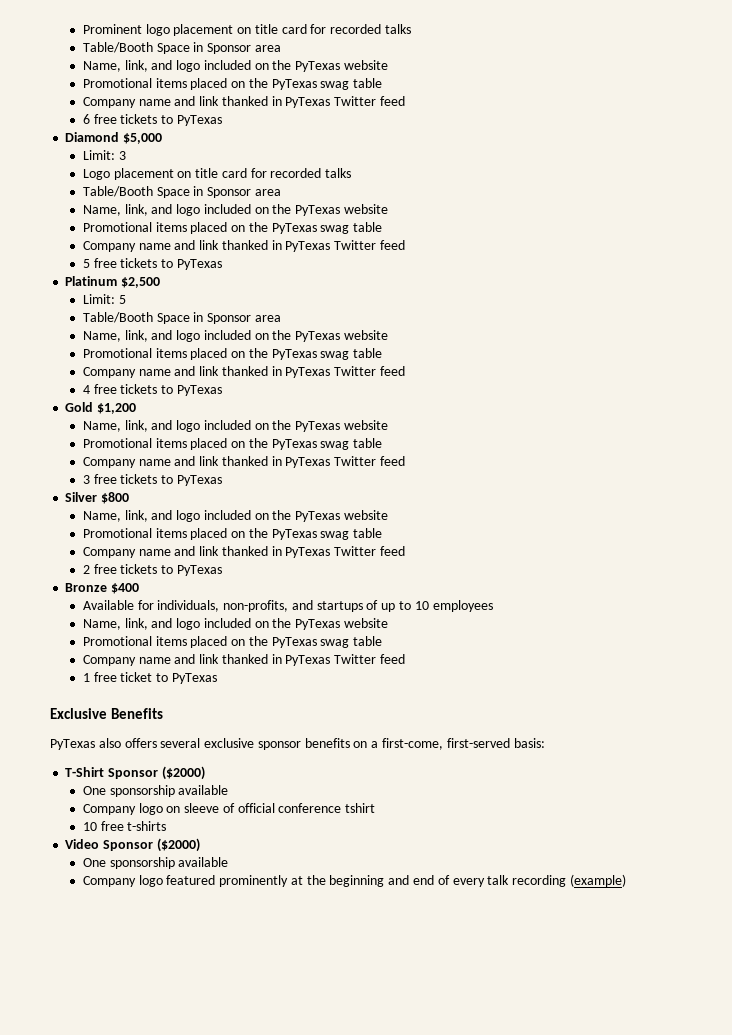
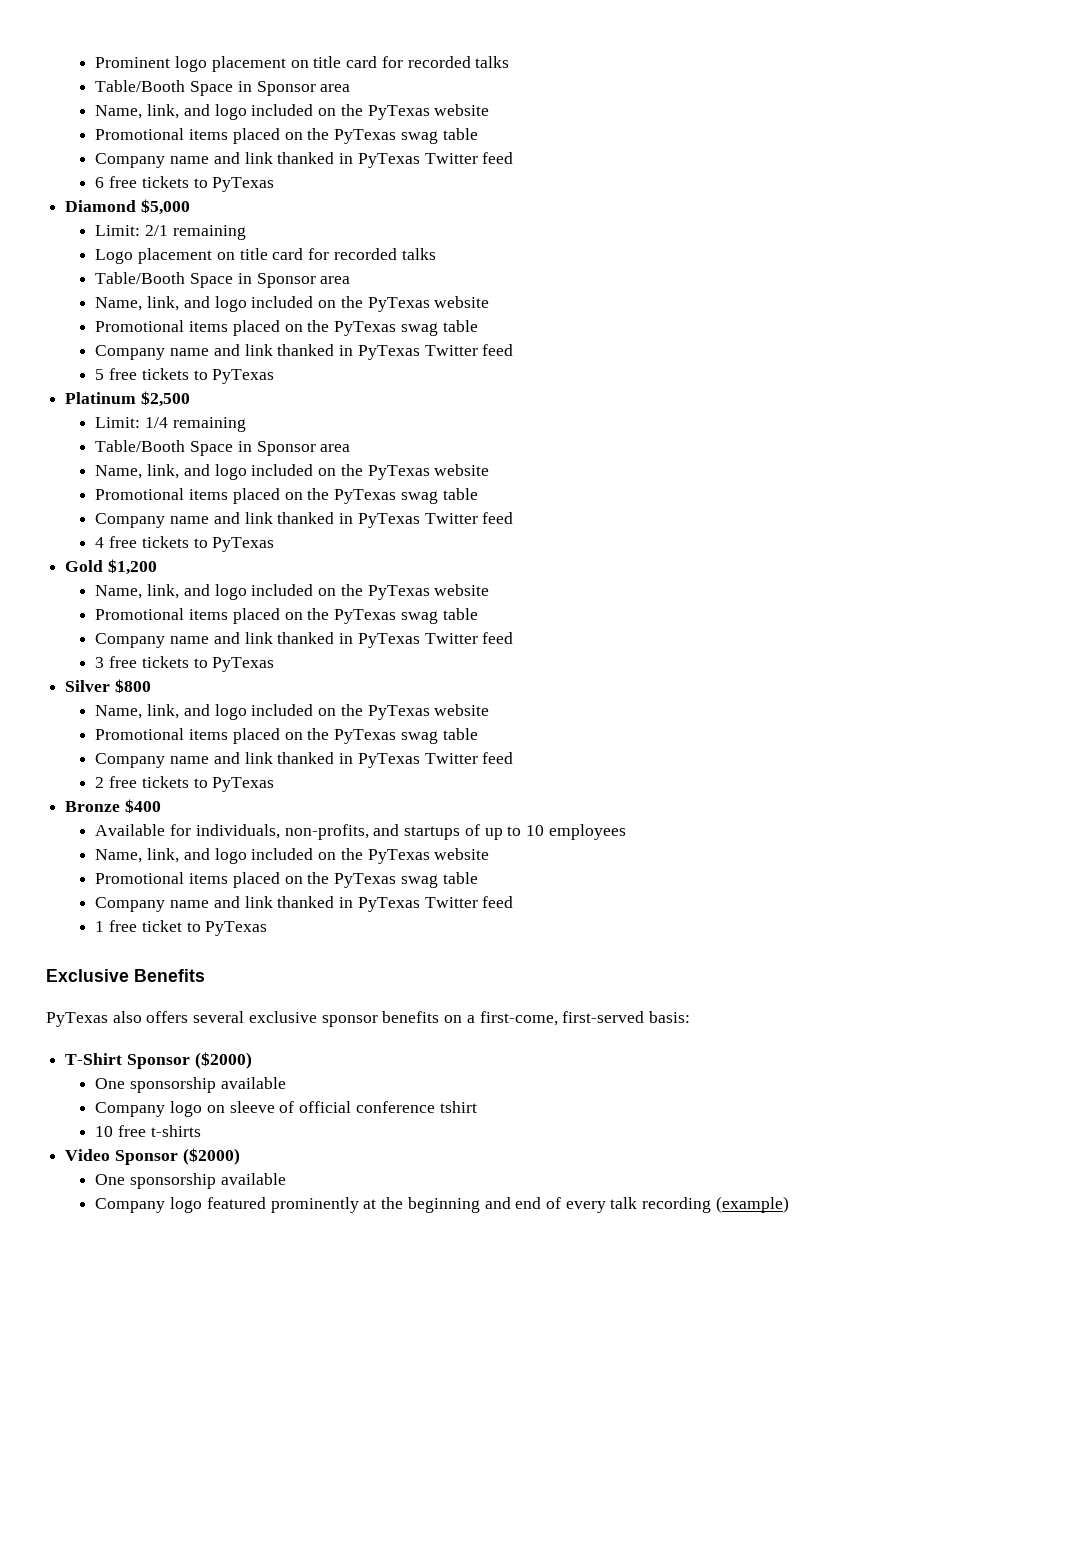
- Limit: 3
+ Limit: 2/1 remaining
- Limit: 5
+ Limit: 1/4 remaining

